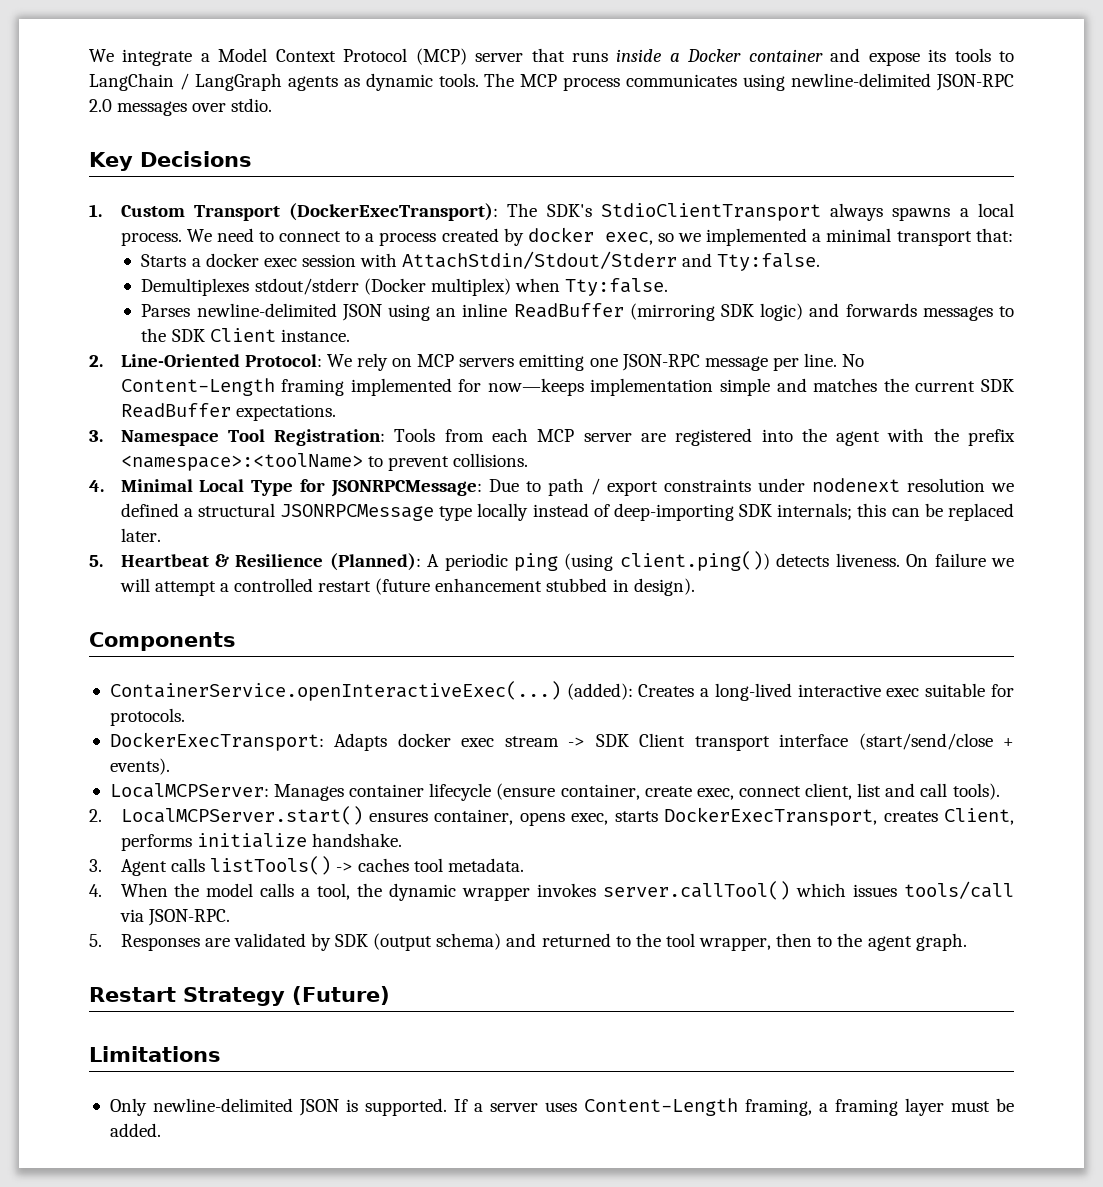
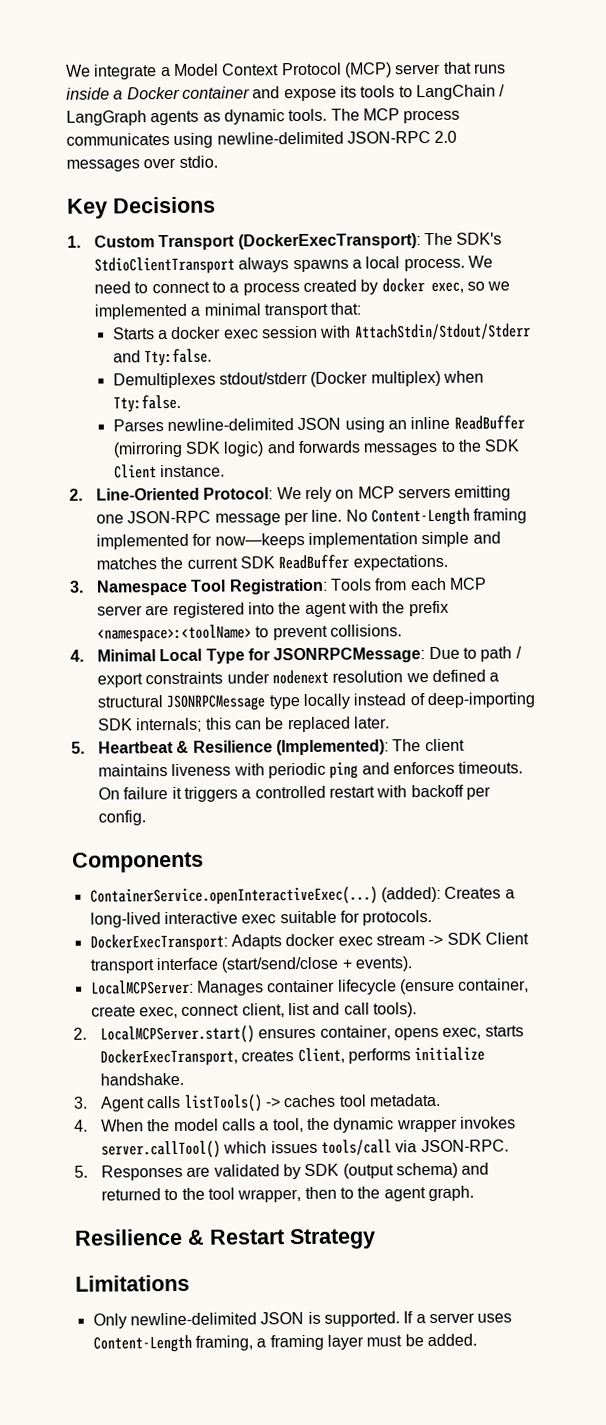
- 5. Heartbeat & Resilience (Planned): A periodic ping (using client.ping()) detects liveness. On failure we will attempt a controlled restart (future enhancement stubbed in design).
+ 5. Heartbeat & Resilience (Implemented): The client maintains liveness with periodic ping and enforces timeouts. On failure it triggers a controlled restart with backoff per config.
- Restart Strategy (Future)
+ Resilience & Restart Strategy

